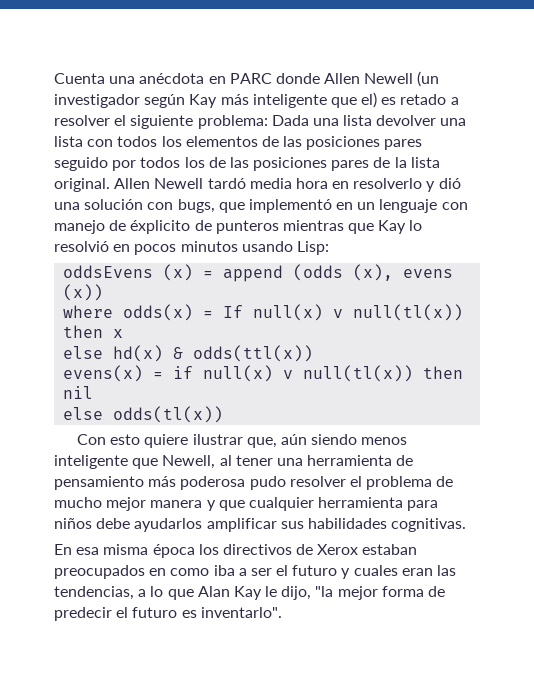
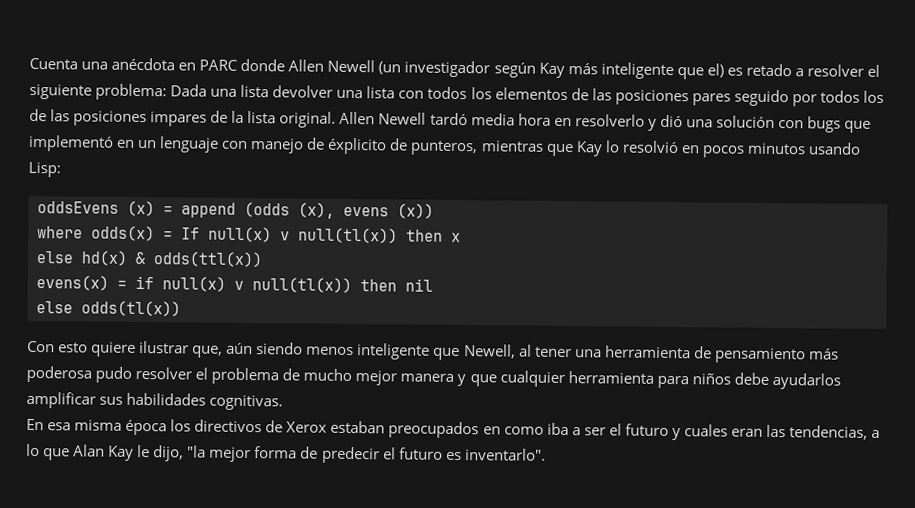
- Cuenta una anécdota en PARC donde Allen Newell (un investigador según Kay más inteligente que el) es retado a resolver el siguiente problema: Dada una lista devolver una lista con todos los elementos de las posiciones pares seguido por todos los de las posiciones pares de la lista original.
+ Cuenta una anécdota en PARC donde Allen Newell (un investigador según Kay más inteligente que el) es retado a resolver el siguiente problema: Dada una lista devolver una lista con todos los elementos de las posiciones pares seguido por todos los de las posiciones impares de la lista original.
- Allen Newell tardó media hora en resolverlo y dió una solución con bugs, que implementó en un lenguaje con manejo de éxplicito de punteros mientras que Kay lo resolvió en pocos minutos usando Lisp:
+ Allen Newell tardó media hora en resolverlo y dió una solución con bugs que implementó en un lenguaje con manejo de éxplicito de punteros, mientras que Kay lo resolvió en pocos minutos usando Lisp:

